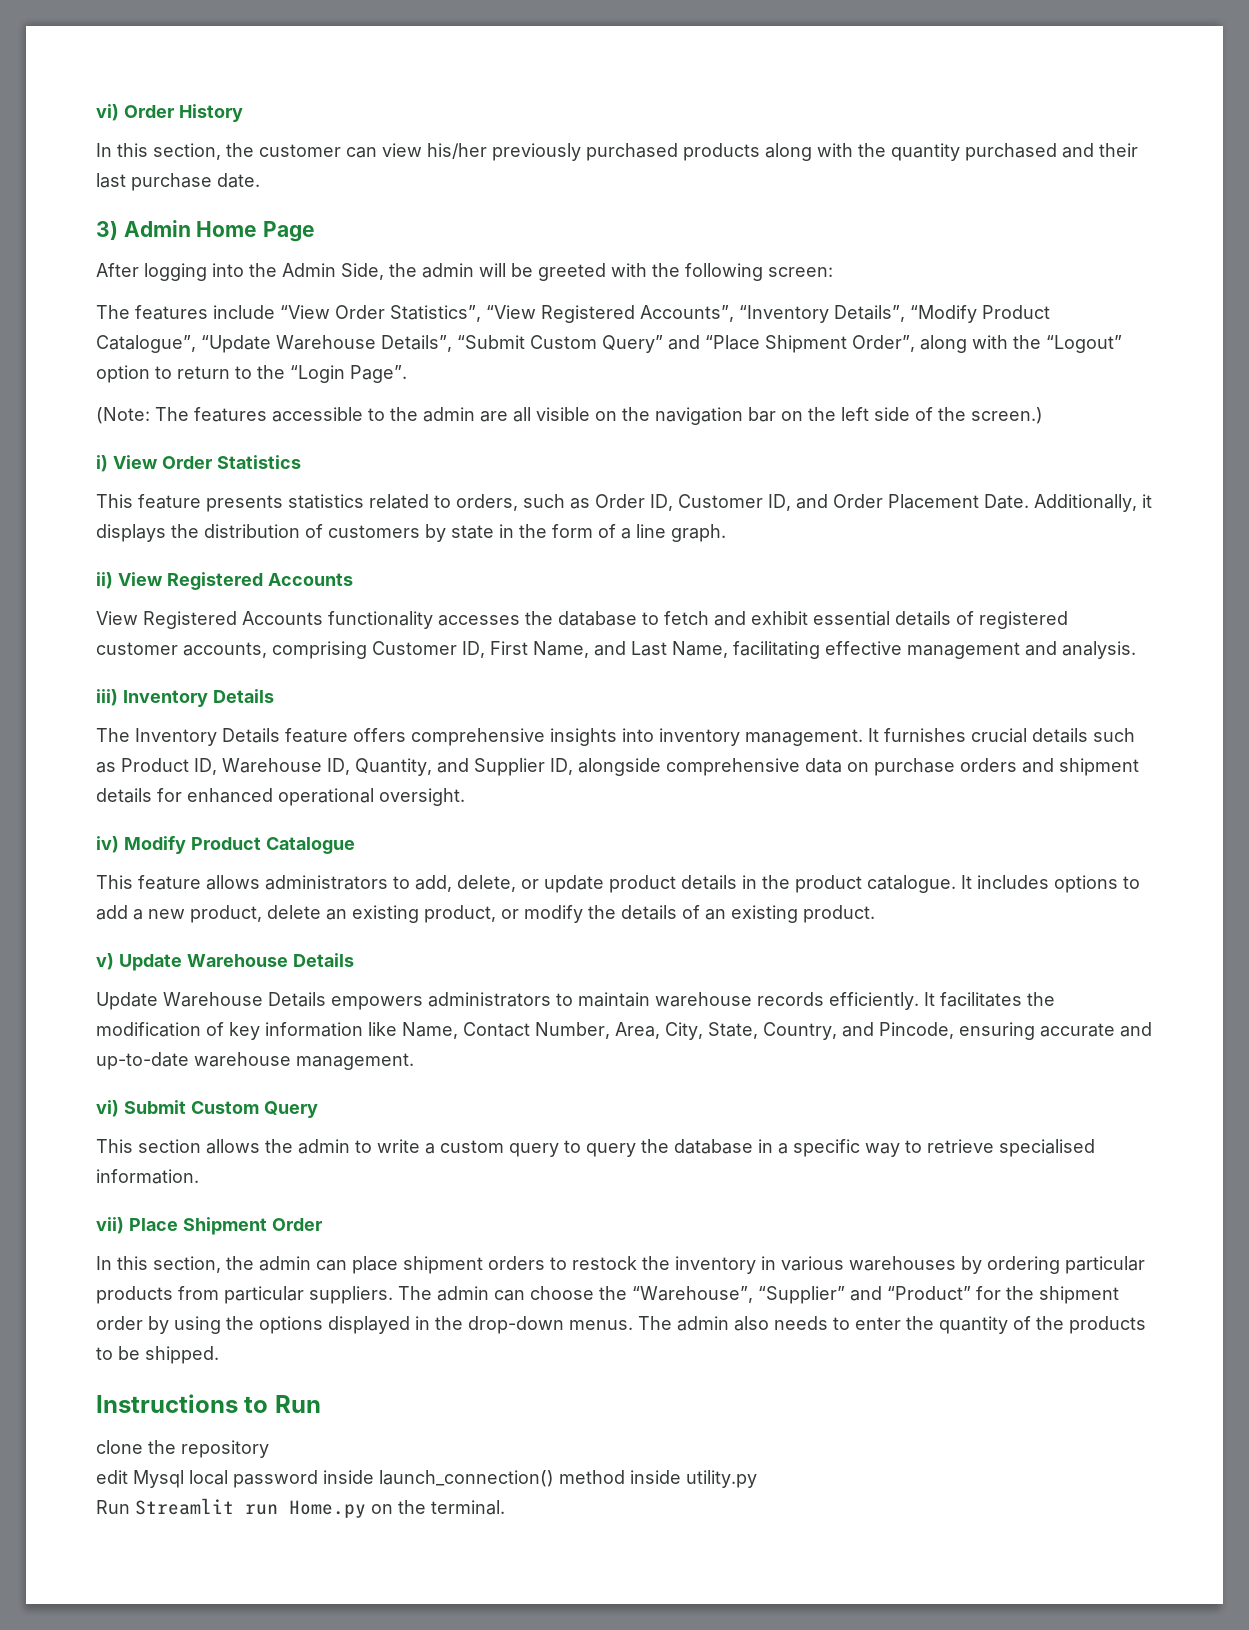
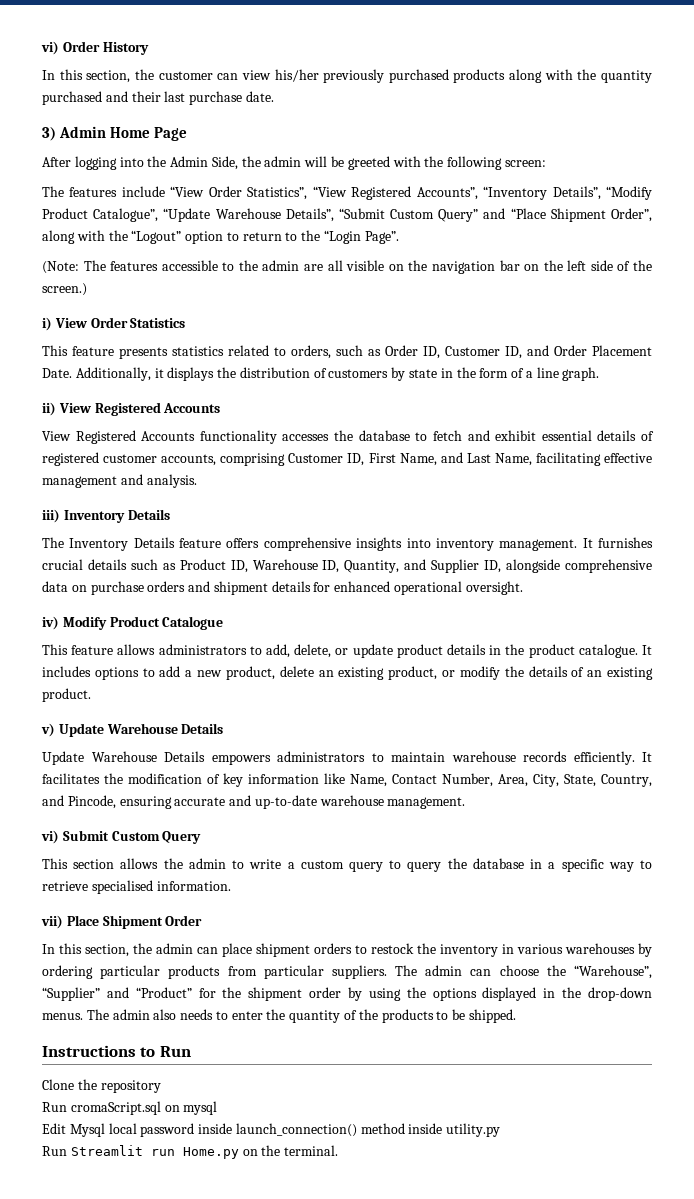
- clone the repository
+ Clone the repository
- edit Mysql local password inside launch_connection() method inside utility.py
+ Run cromaScript.sql on mysql
+ Edit Mysql local password inside launch_connection() method inside utility.py

